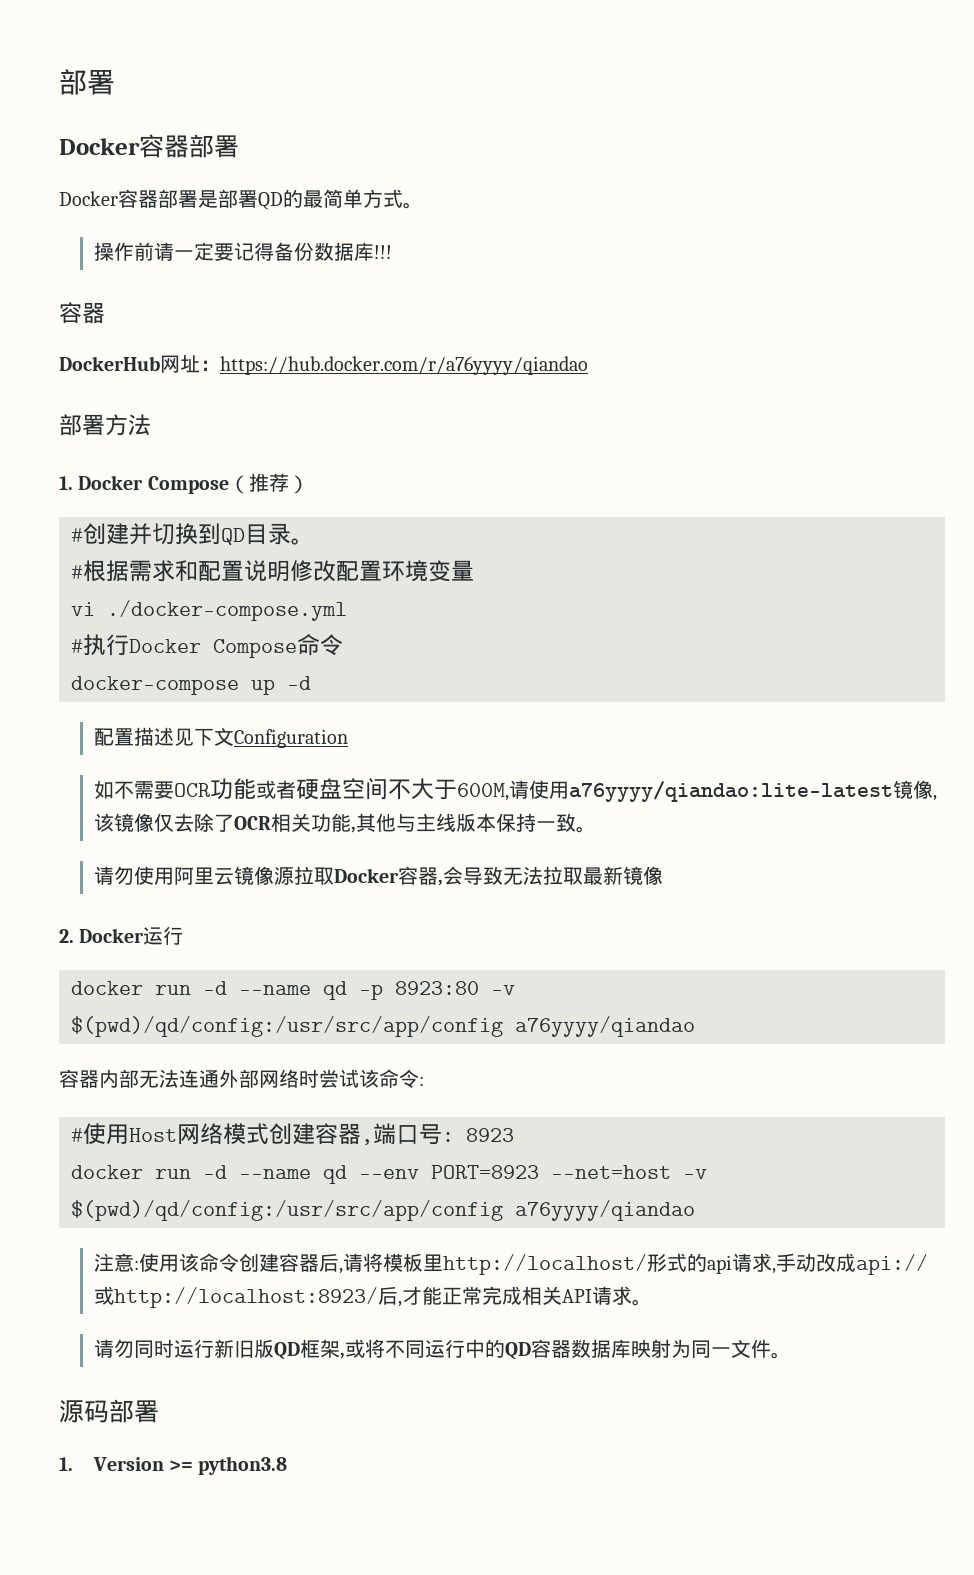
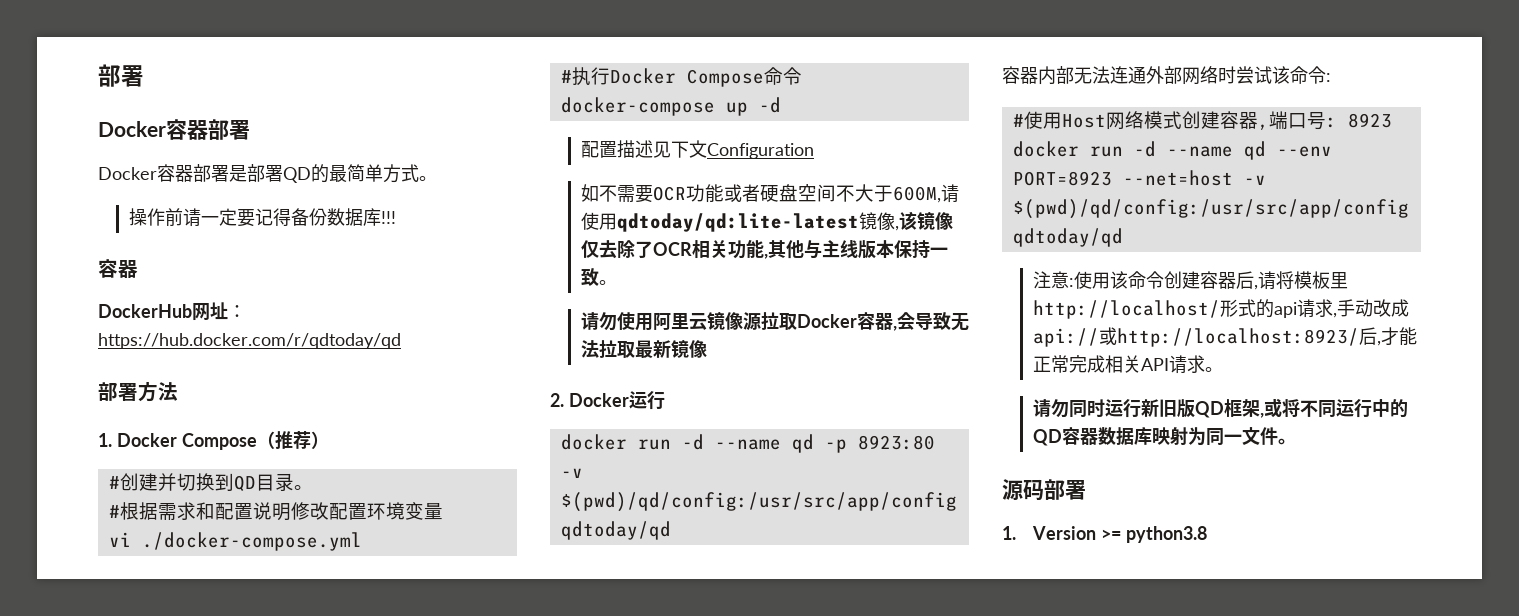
- DockerHub网址：https://hub.docker.com/r/a76yyyy/qiandao
+ DockerHub网址：https://hub.docker.com/r/qdtoday/qd
- 如不需要OCR功能或者硬盘空间不大于600M,请使用a76yyyy/qiandao:lite-latest镜像,该镜像仅去除了OCR相关功能,其他与主线版本保持一致。
+ 如不需要OCR功能或者硬盘空间不大于600M,请使用qdtoday/qd:lite-latest镜像,该镜像仅去除了OCR相关功能,其他与主线版本保持一致。
- docker run -d --name qd -p 8923:80 -v $(pwd)/qd/config:/usr/src/app/config a76yyyy/qiandao
+ docker run -d --name qd -p 8923:80 -v $(pwd)/qd/config:/usr/src/app/config qdtoday/qd
- docker run -d --name qd --env PORT=8923 --net=host -v $(pwd)/qd/config:/usr/src/app/config a76yyyy/qiandao
+ docker run -d --name qd --env PORT=8923 --net=host -v $(pwd)/qd/config:/usr/src/app/config qdtoday/qd

